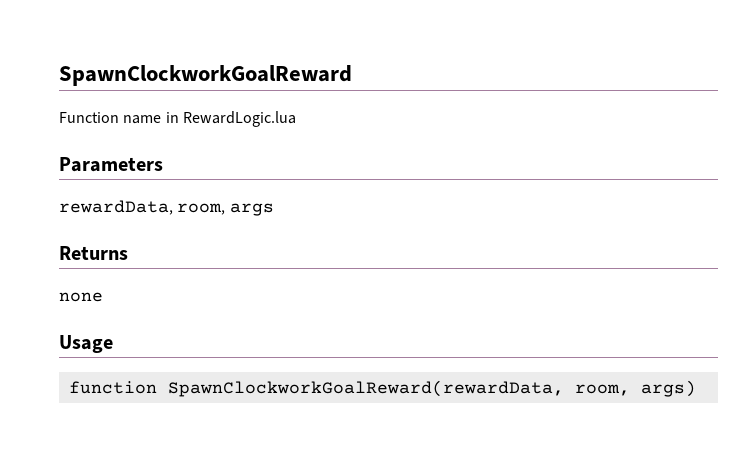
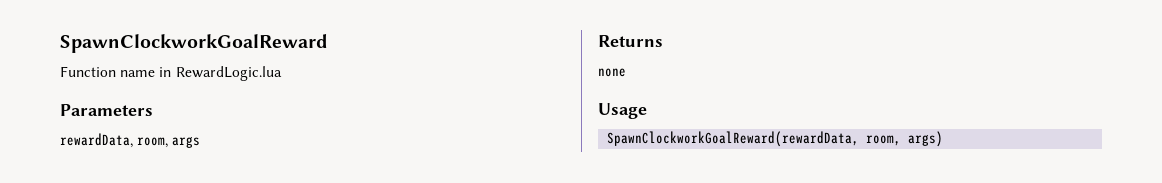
- function SpawnClockworkGoalReward(rewardData, room, args)
+ SpawnClockworkGoalReward(rewardData, room, args)

